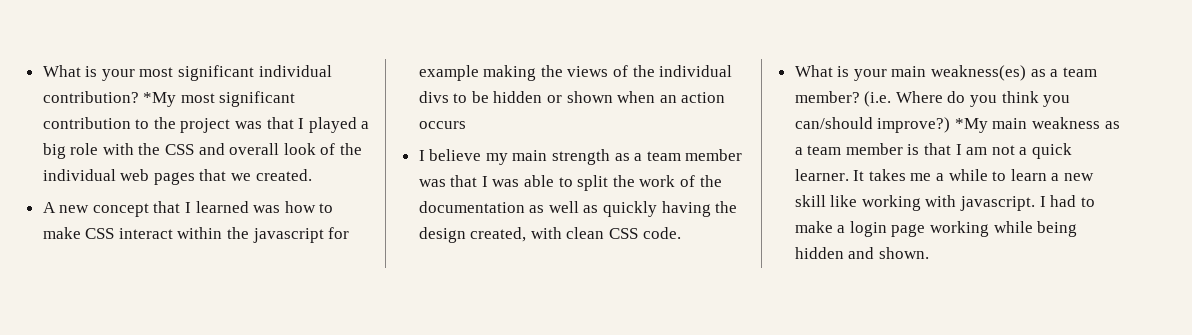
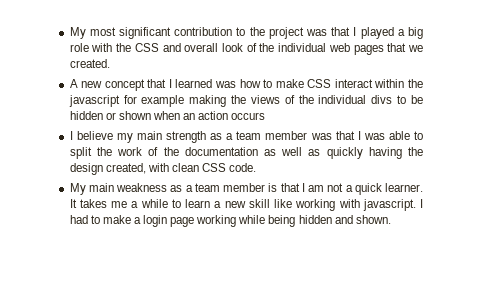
- What is your most significant individual contribution? *My most significant contribution to the project was that I played a big role with the CSS and overall look of the individual web pages that we created.
+ My most significant contribution to the project was that I played a big role with the CSS and overall look of the individual web pages that we created.
- What is your main weakness(es) as a team member? (i.e. Where do you think you can/should improve?) *My main weakness as a team member is that I am not a quick learner.
+ My main weakness as a team member is that I am not a quick learner.

